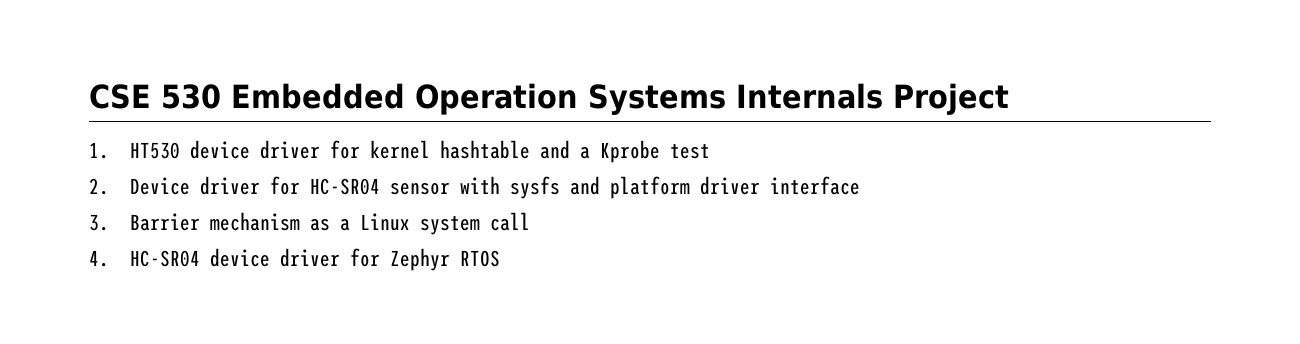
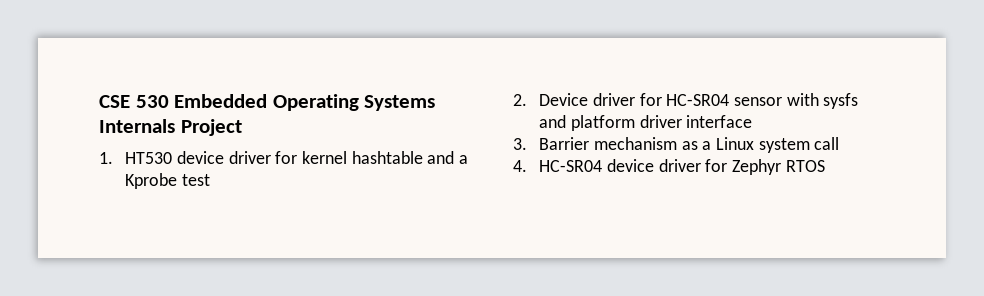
- CSE 530 Embedded Operation Systems Internals Project
+ CSE 530 Embedded Operating Systems Internals Project

